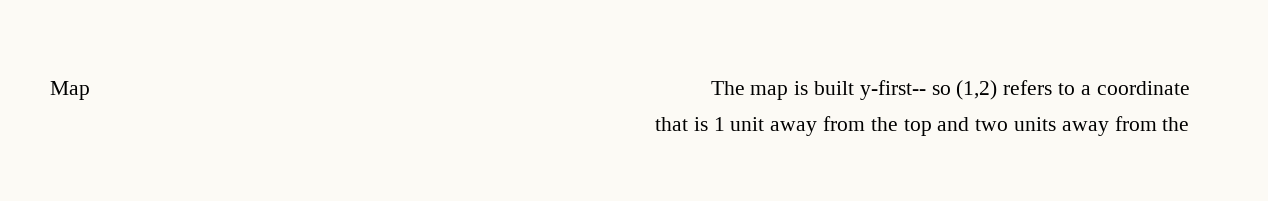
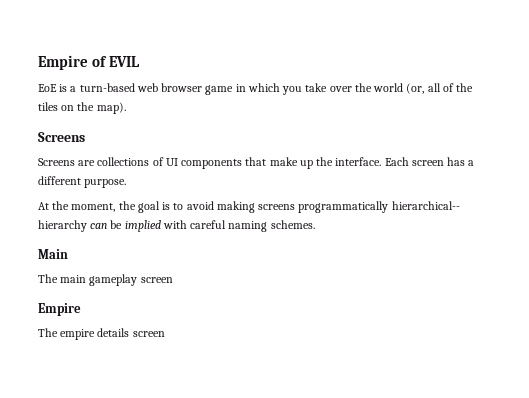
- Map
- The map is built y-first-- so (1,2) refers to a coordinate that is 1 unit away from the top and two units away from the
+ Empire of EVIL
+ EoE is a turn-based web browser game in which you take over the world (or, all of the tiles on the map).
+ Screens
+ Screens are collections of UI components that make up the interface. Each screen has a different purpose.
+ At the moment, the goal is to avoid making screens programmatically hierarchical-- hierarchy can be implied with careful naming schemes.
+ Main
+ The main gameplay screen
+ Empire
+ The empire details screen

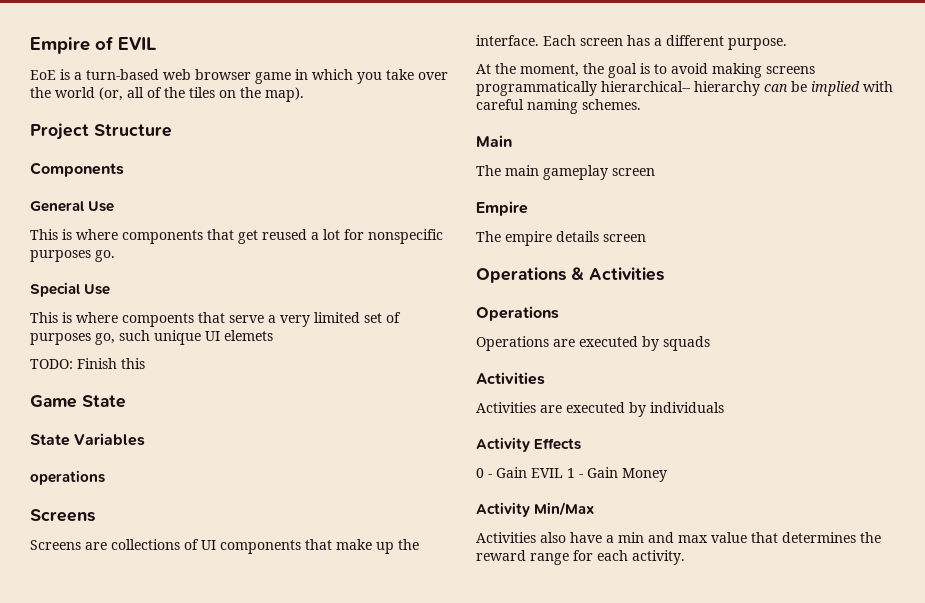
+ Project Structure
+ Components
+ General Use
+ This is where components that get reused a lot for nonspecific purposes go.
+ Special Use
+ This is where compoents that serve a very limited set of purposes go, such unique UI elemets
+ TODO: Finish this
+ Game State
+ State Variables
+ operations
+ Operations & Activities
+ Operations
+ Operations are executed by squads
+ Activities
+ Activities are executed by individuals
+ Activity Effects
+ 0 - Gain EVIL 1 - Gain Money
+ Activity Min/Max
+ Activities also have a min and max value that determines the reward range for each activity.

